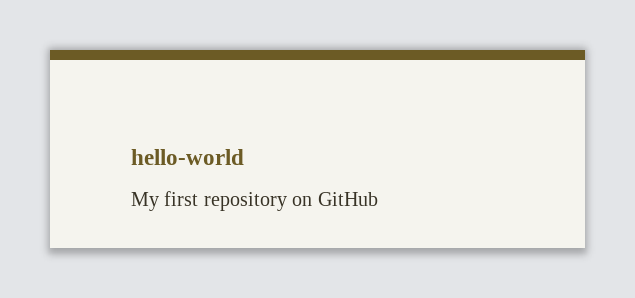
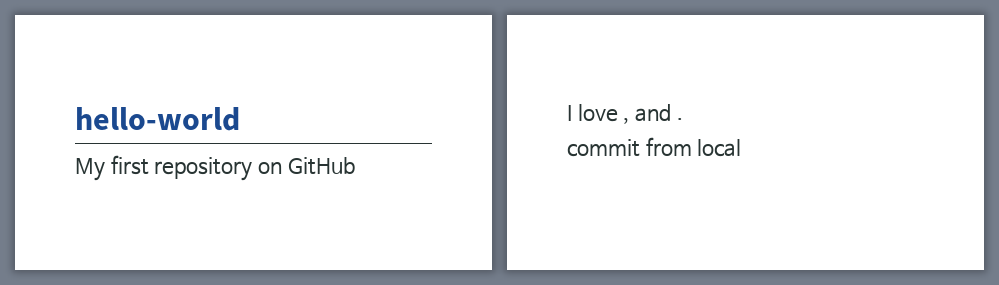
+ I love , and .
+ commit from local

